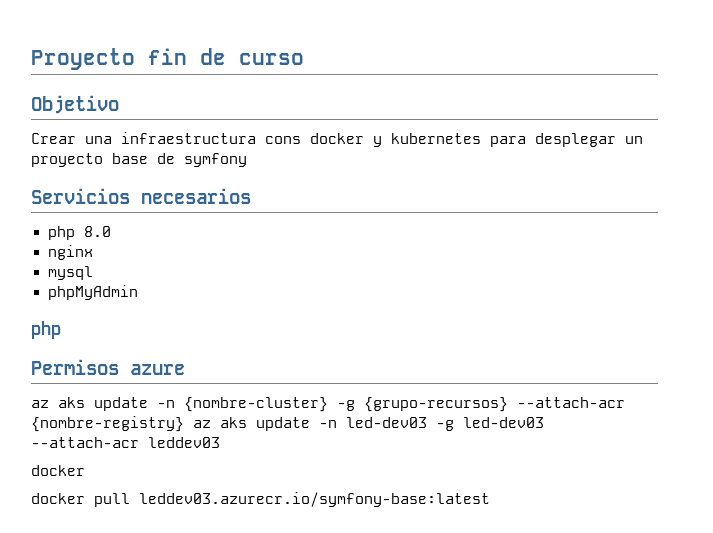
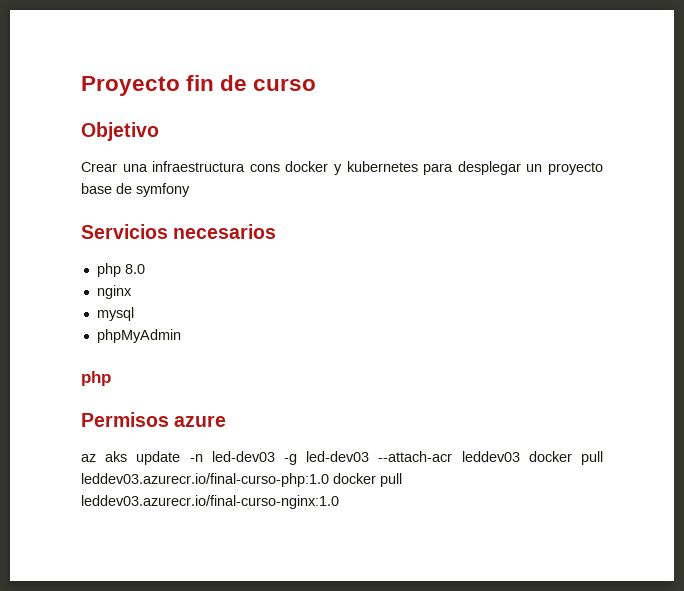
- az aks update -n {nombre-cluster} -g {grupo-recursos} --attach-acr {nombre-registry} az aks update -n led-dev03 -g led-dev03 --attach-acr leddev03
- docker
- docker pull leddev03.azurecr.io/symfony-base:latest
+ az aks update -n led-dev03 -g led-dev03 --attach-acr leddev03 docker pull leddev03.azurecr.io/final-curso-php:1.0 docker pull leddev03.azurecr.io/final-curso-nginx:1.0

